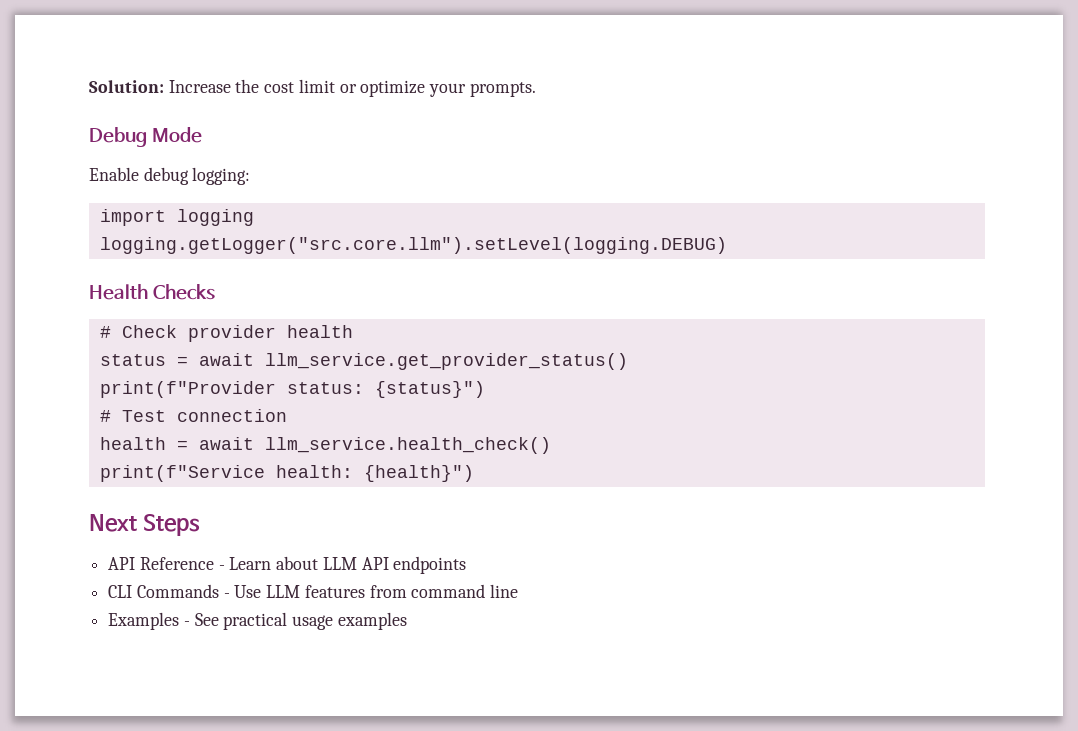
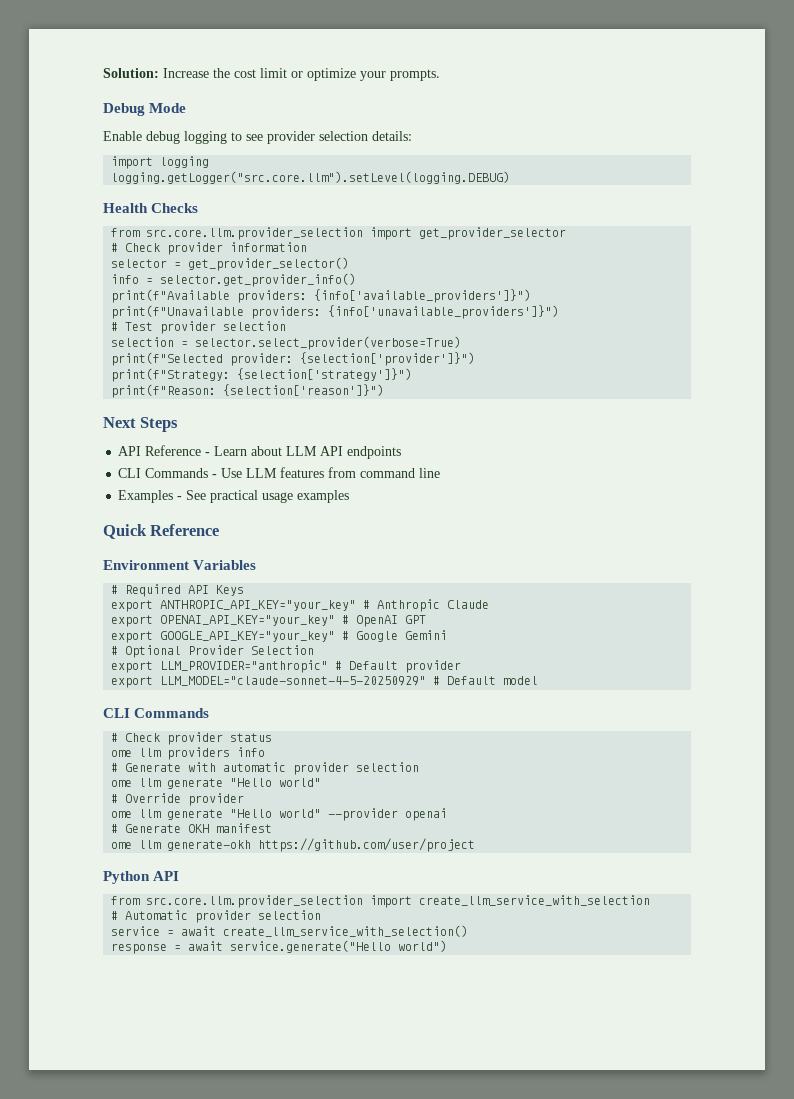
- Enable debug logging:
+ Enable debug logging to see provider selection details:
- # Check provider health
- status = await llm_service.get_provider_status()
- print(f"Provider status: {status}")
- # Test connection
- health = await llm_service.health_check()
- print(f"Service health: {health}")
+ from src.core.llm.provider_selection import get_provider_selector
+ # Check provider information
+ selector = get_provider_selector()
+ info = selector.get_provider_info()
+ print(f"Available providers: {info['available_providers']}")
+ print(f"Unavailable providers: {info['unavailable_providers']}")
+ # Test provider selection
+ selection = selector.select_provider(verbose=True)
+ print(f"Selected provider: {selection['provider']}")
+ print(f"Strategy: {selection['strategy']}")
+ print(f"Reason: {selection['reason']}")
+ Quick Reference
+ Environment Variables
+ # Required API Keys
+ export ANTHROPIC_API_KEY="your_key" # Anthropic Claude
+ export OPENAI_API_KEY="your_key" # OpenAI GPT
+ export GOOGLE_API_KEY="your_key" # Google Gemini
+ # Optional Provider Selection
+ export LLM_PROVIDER="anthropic" # Default provider
+ export LLM_MODEL="claude-sonnet-4-5-20250929" # Default model
+ CLI Commands
+ # Check provider status
+ ome llm providers info
+ # Generate with automatic provider selection
+ ome llm generate "Hello world"
+ # Override provider
+ ome llm generate "Hello world" --provider openai
+ # Generate OKH manifest
+ ome llm generate-okh https://github.com/user/project
+ Python API
+ from src.core.llm.provider_selection import create_llm_service_with_selection
+ # Automatic provider selection
+ service = await create_llm_service_with_selection()
+ response = await service.generate("Hello world")

